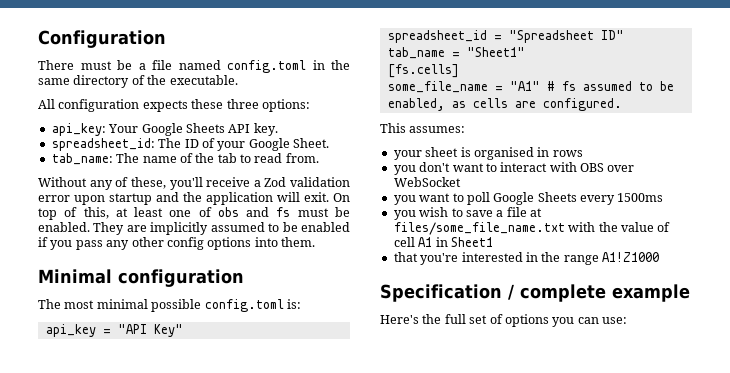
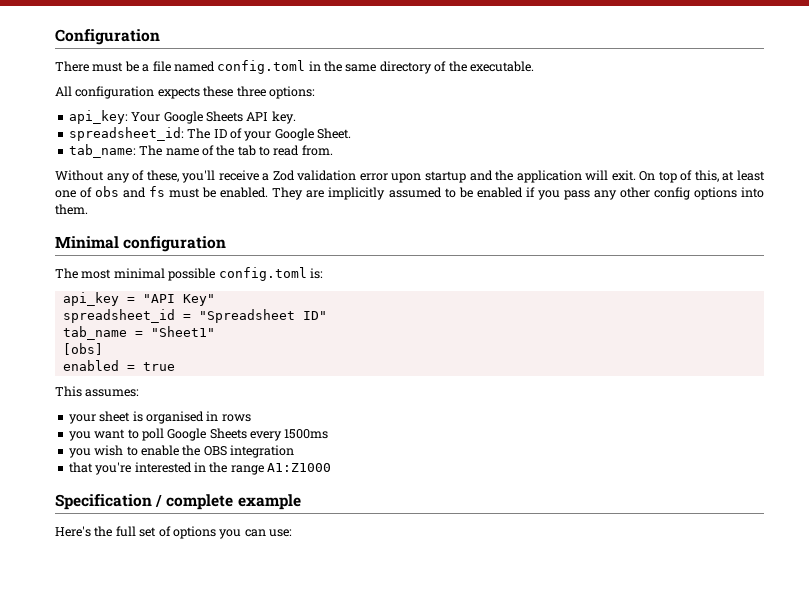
- [fs.cells]
- some_file_name = "A1" # fs assumed to be enabled, as cells are configured.
+ [obs]
+ enabled = true
- you don't want to interact with OBS over WebSocket
- you wish to save a file at files/some_file_name.txt with the value of cell A1 in Sheet1
+ you wish to enable the OBS integration
- that you're interested in the range A1!Z1000
+ that you're interested in the range A1:Z1000

